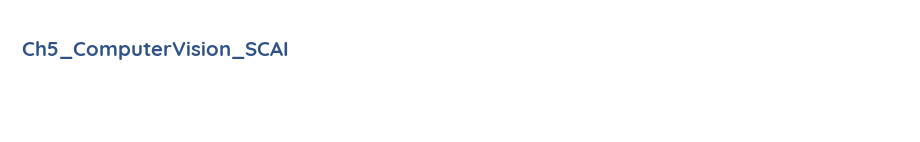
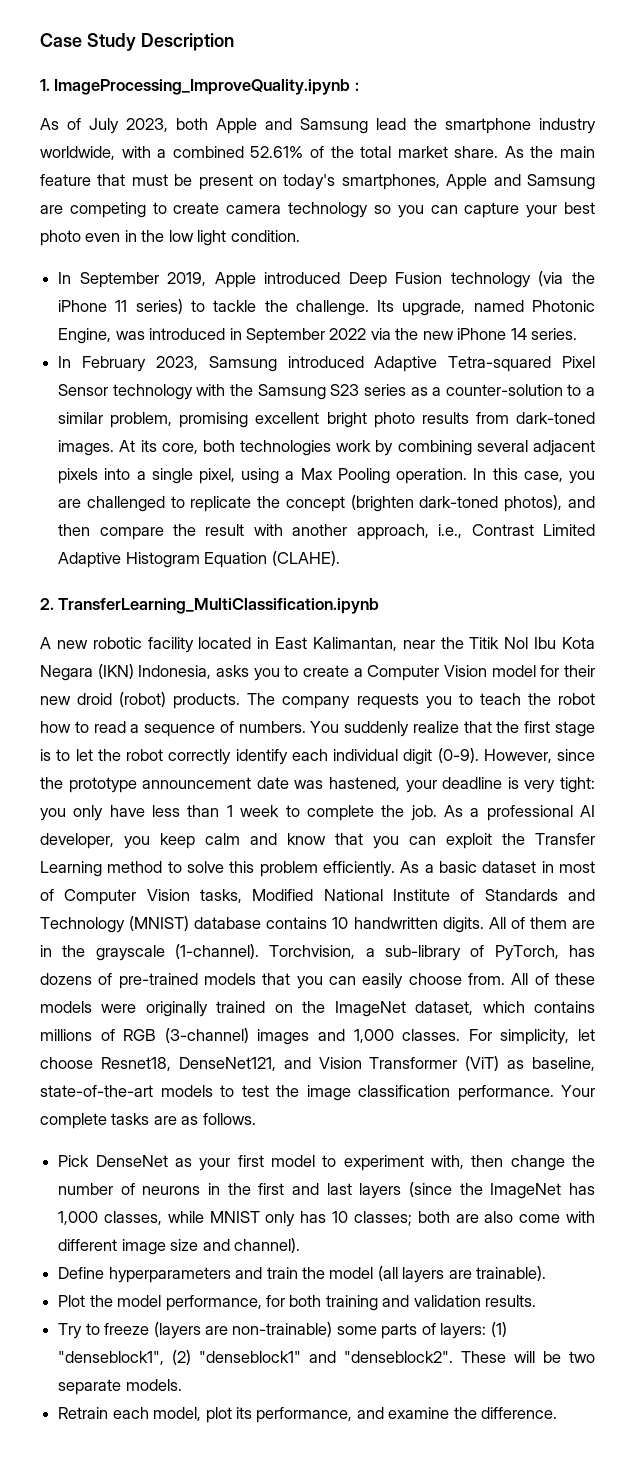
- Ch5_ComputerVision_SCAI
+ Case Study Description
+ 1. ImageProcessing_ImproveQuality.ipynb :
+ As of July 2023, both Apple and Samsung lead the smartphone industry worldwide, with a combined 52.61% of the total market share. As the main feature that must be present on today's smartphones, Apple and Samsung are competing to create camera technology so you can capture your best photo even in the low light condition.
+ In September 2019, Apple introduced Deep Fusion technology (via the iPhone 11 series) to tackle the challenge. Its upgrade, named Photonic Engine, was introduced in September 2022 via the new iPhone 14 series.
+ In February 2023, Samsung introduced Adaptive Tetra-squared Pixel Sensor technology with the Samsung S23 series as a counter-solution to a similar problem, promising excellent bright photo results from dark-toned images. At its core, both technologies work by combining several adjacent pixels into a single pixel, using a Max Pooling operation. In this case, you are challenged to replicate the concept (brighten dark-toned photos), and then compare the result with another approach, i.e., Contrast Limited Adaptive Histogram Equation (CLAHE).
+ 2. TransferLearning_MultiClassification.ipynb
+ A new robotic facility located in East Kalimantan, near the Titik Nol Ibu Kota Negara (IKN) Indonesia, asks you to create a Computer Vision model for their new droid (robot) products. The company requests you to teach the robot how to read a sequence of numbers. You suddenly realize that the first stage is to let the robot correctly identify each individual digit (0-9). However, since the prototype announcement date was hastened, your deadline is very tight: you only have less than 1 week to complete the job. As a professional AI developer, you keep calm and know that you can exploit the Transfer Learning method to solve this problem efficiently. As a basic dataset in most of Computer Vision tasks, Modified National Institute of Standards and Technology (MNIST) database contains 10 handwritten digits. All of them are in the grayscale (1-channel). Torchvision, a sub-library of PyTorch, has dozens of pre-trained models that you can easily choose from. All of these models were originally trained on the ImageNet dataset, which contains millions of RGB (3-channel) images and 1,000 classes. For simplicity, let choose Resnet18, DenseNet121, and Vision Transformer (ViT) as baseline, state-of-the-art models to test the image classification performance. Your complete tasks are as follows.
+ Pick DenseNet as your first model to experiment with, then change the number of neurons in the first and last layers (since the ImageNet has 1,000 classes, while MNIST only has 10 classes; both are also come with different image size and channel).
+ Define hyperparameters and train the model (all layers are trainable).
+ Plot the model performance, for both training and validation results.
+ Try to freeze (layers are non-trainable) some parts of layers: (1) "denseblock1", (2) "denseblock1" and "denseblock2". These will be two separate models.
+ Retrain each model, plot its performance, and examine the difference.

